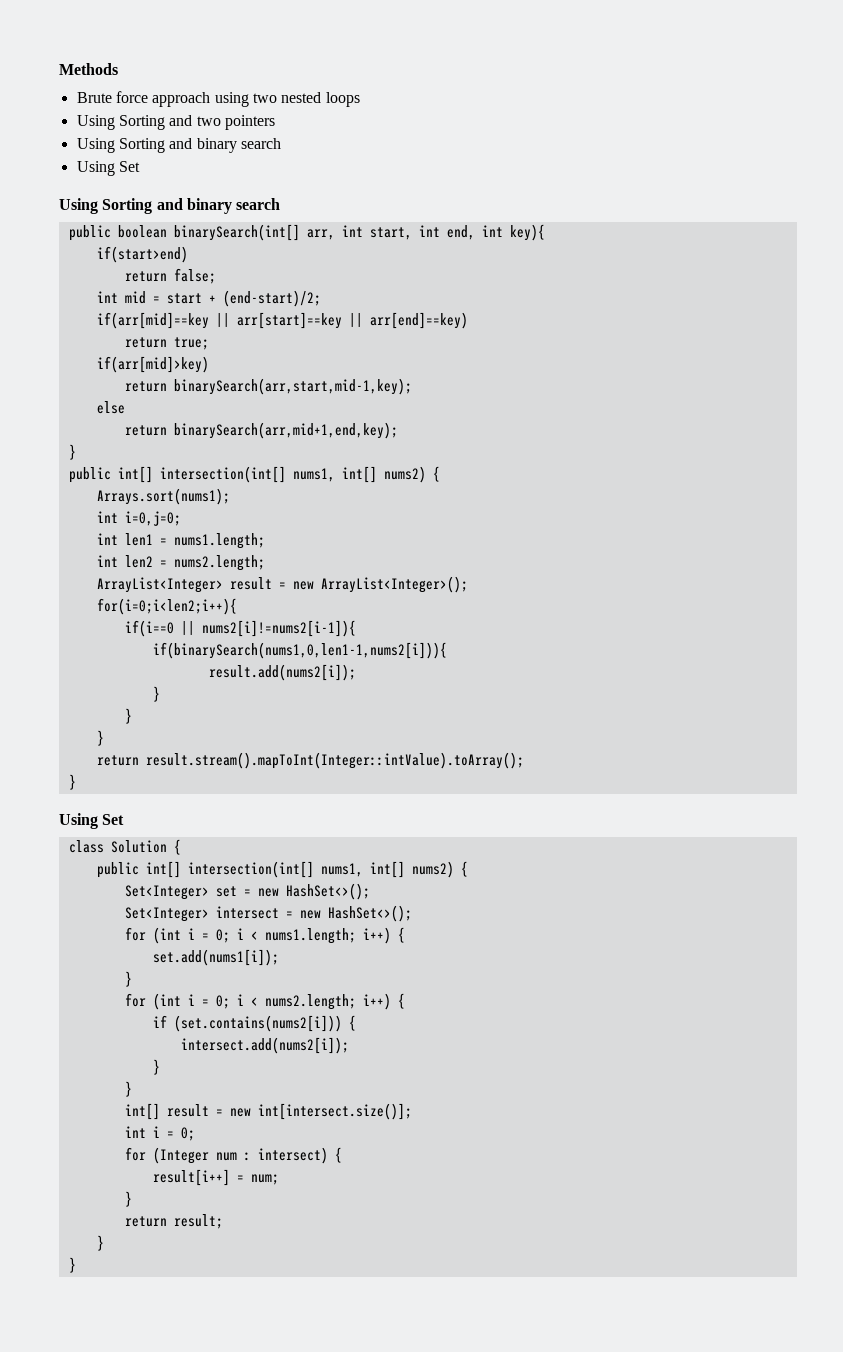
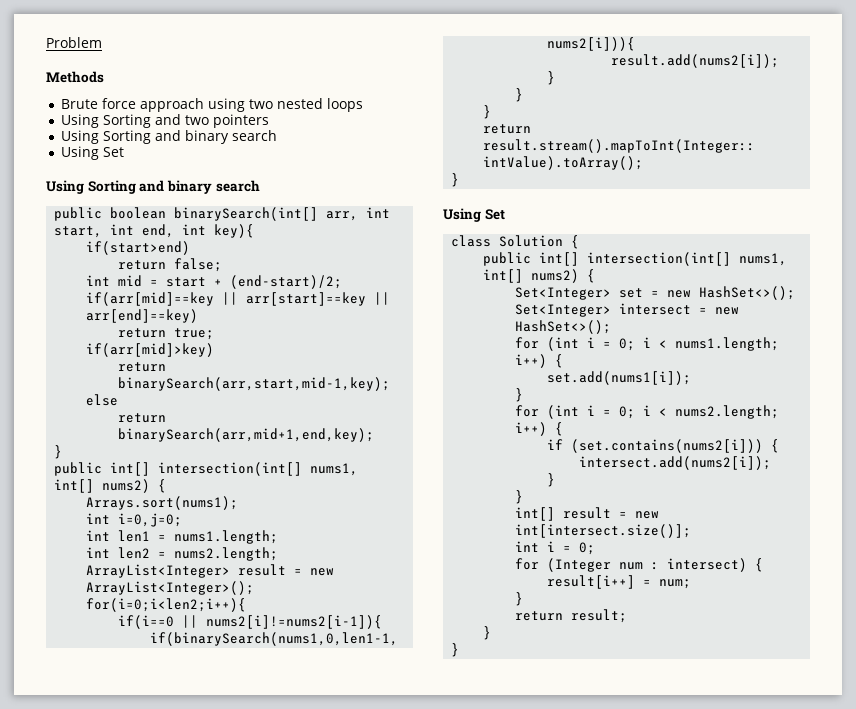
+ Problem

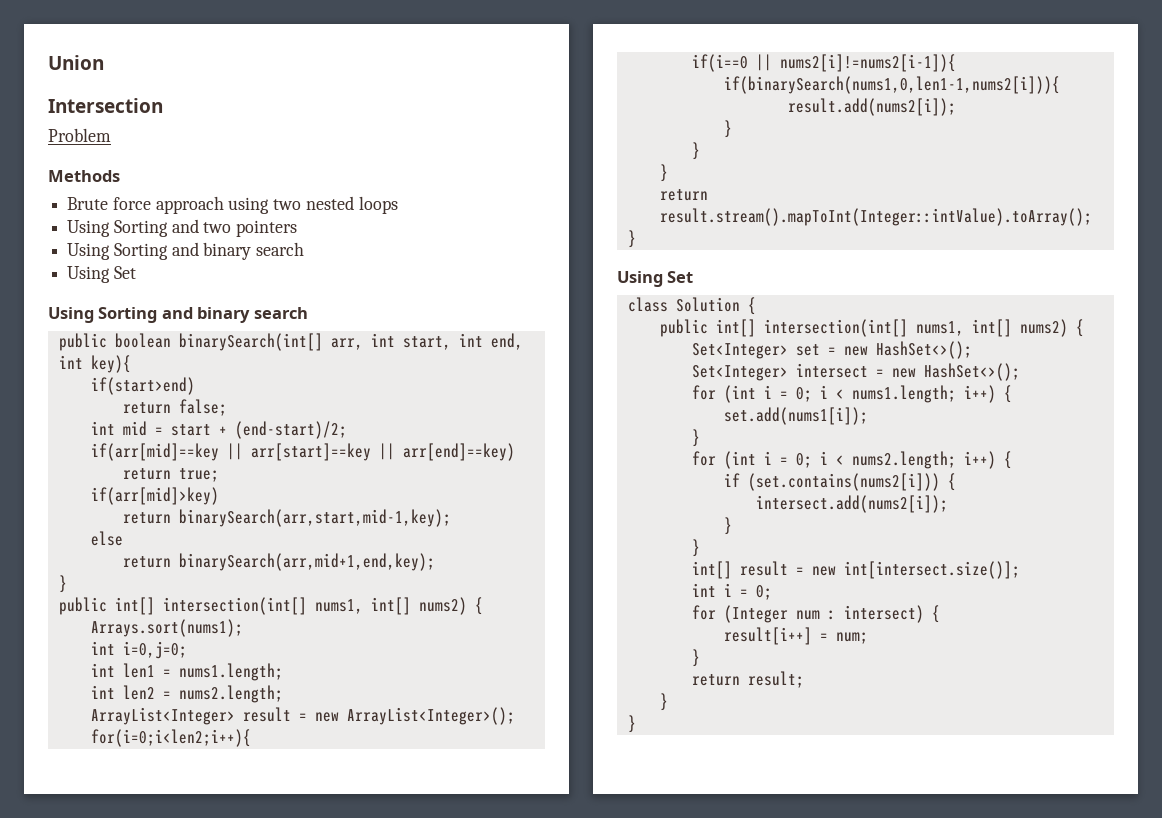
+ Union
+ Intersection

